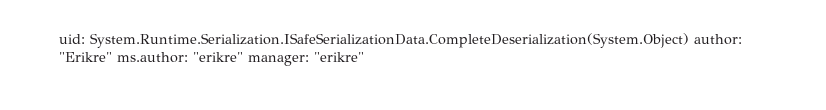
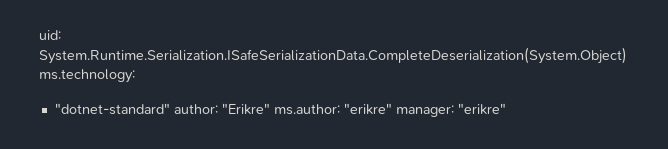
- uid: System.Runtime.Serialization.ISafeSerializationData.CompleteDeserialization(System.Object) author: "Erikre" ms.author: "erikre" manager: "erikre"
+ uid: System.Runtime.Serialization.ISafeSerializationData.CompleteDeserialization(System.Object) ms.technology:
+ "dotnet-standard" author: "Erikre" ms.author: "erikre" manager: "erikre"

